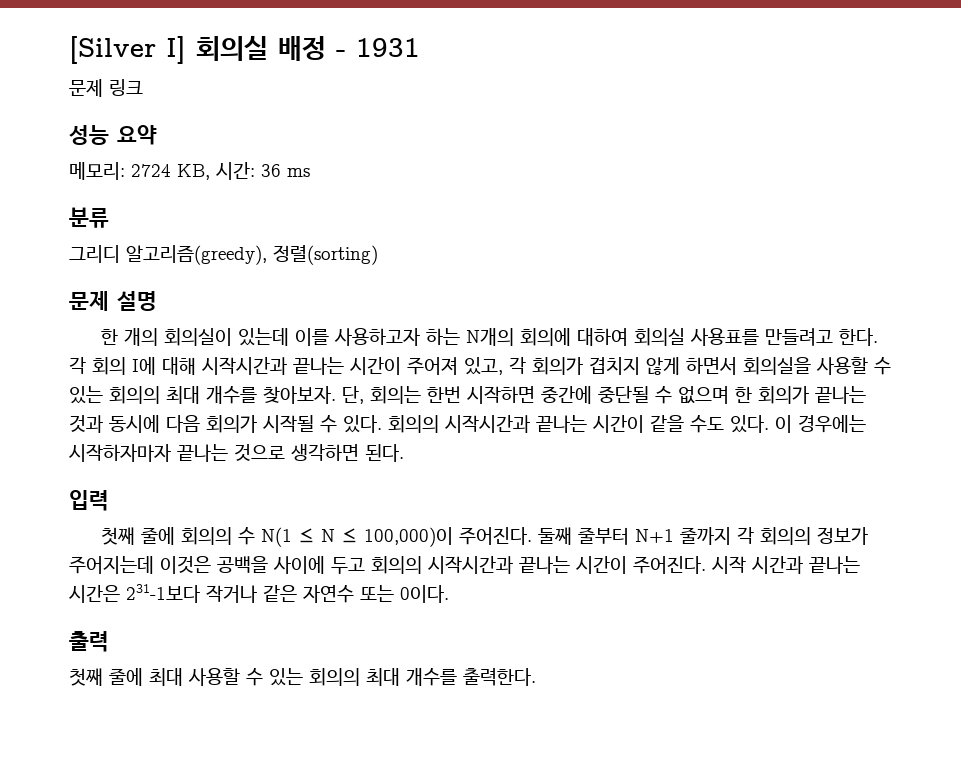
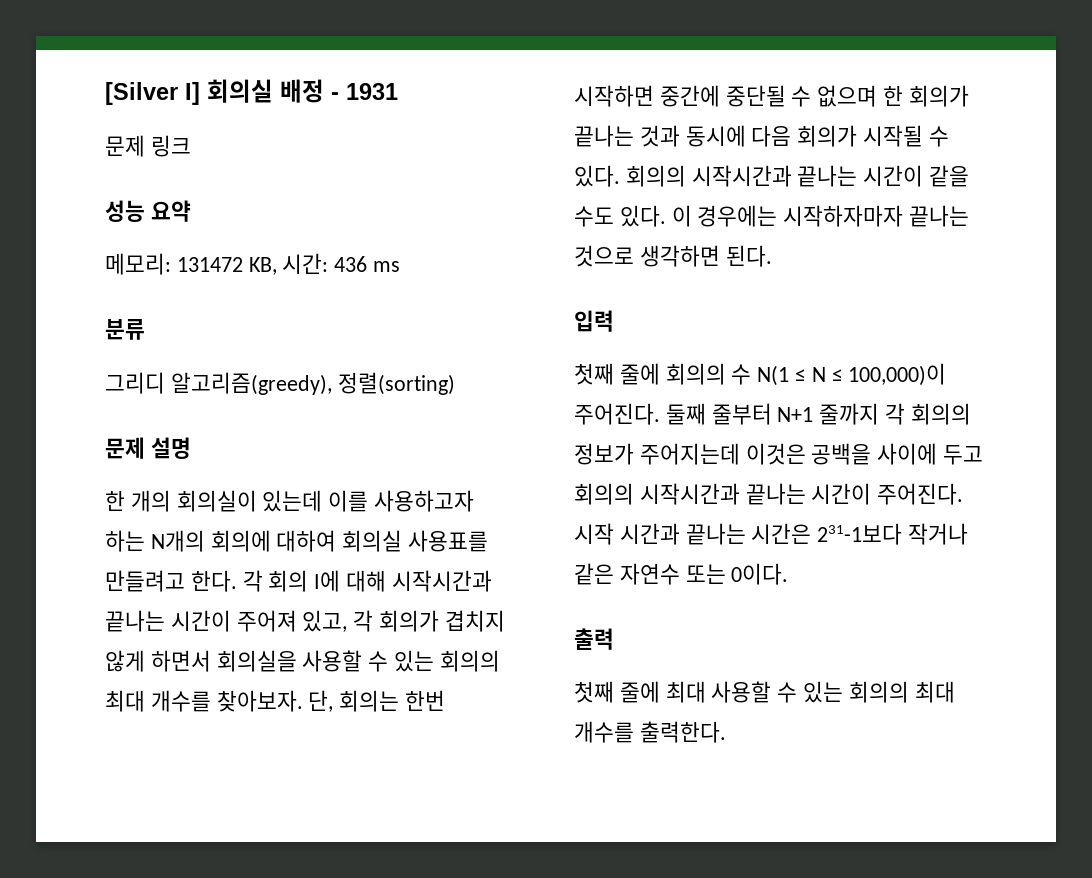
- 메모리: 2724 KB, 시간: 36 ms
+ 메모리: 131472 KB, 시간: 436 ms

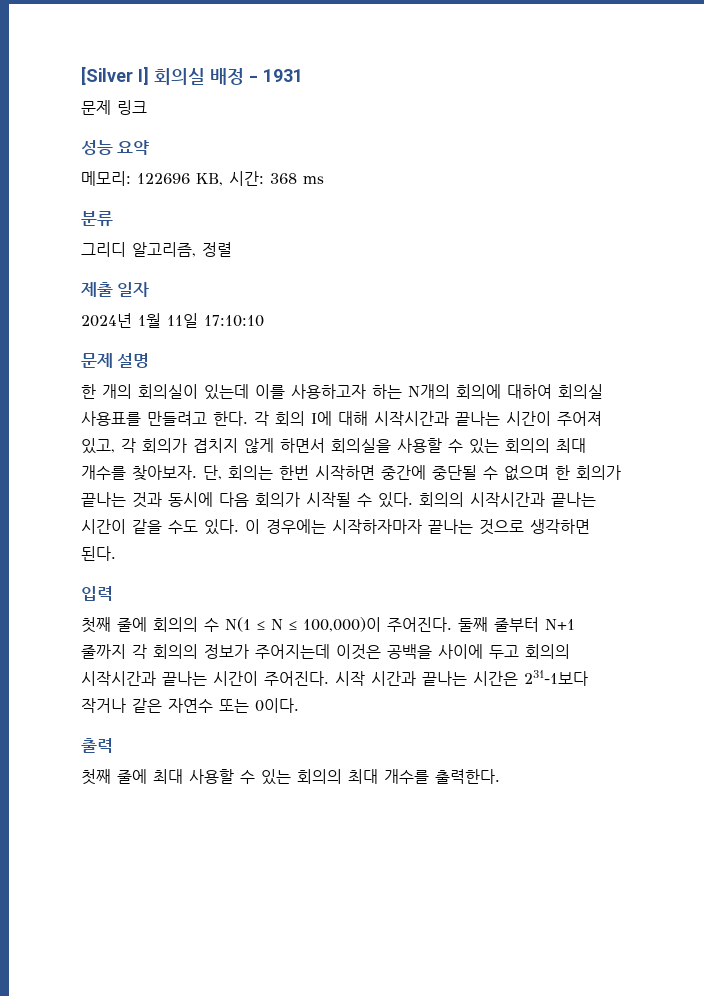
- 메모리: 131472 KB, 시간: 436 ms
+ 메모리: 122696 KB, 시간: 368 ms
- 그리디 알고리즘(greedy), 정렬(sorting)
+ 그리디 알고리즘, 정렬
+ 제출 일자
+ 2024년 1월 11일 17:10:10

